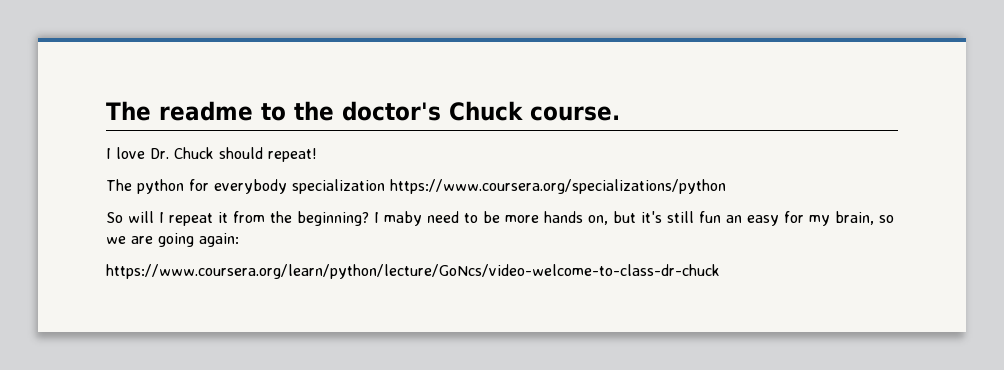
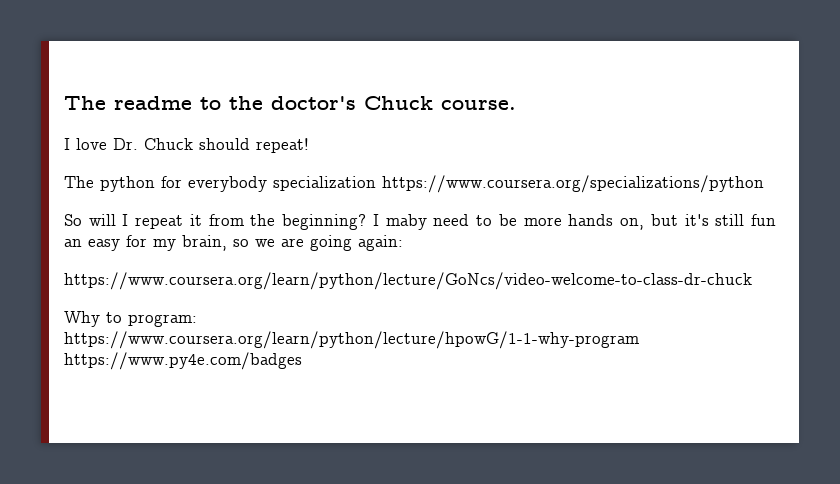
+ Why to program: https://www.coursera.org/learn/python/lecture/hpowG/1-1-why-program https://www.py4e.com/badges

